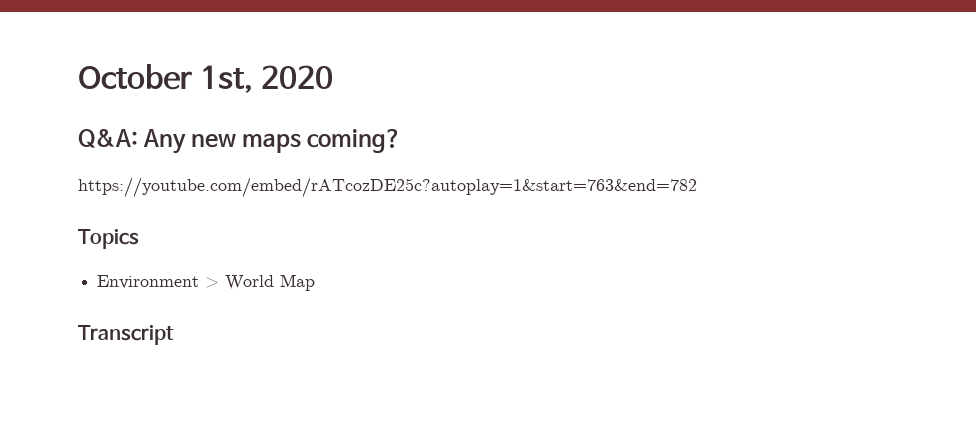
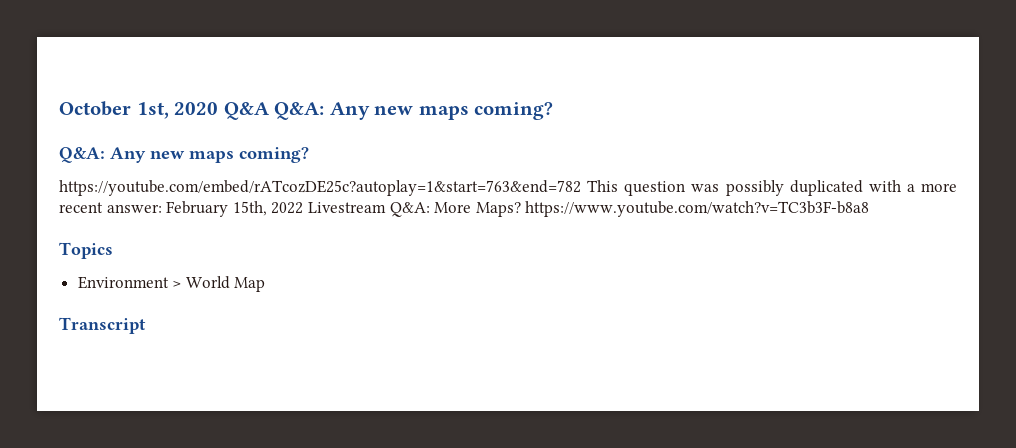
- October 1st, 2020
+ October 1st, 2020 Q&A Q&A: Any new maps coming?
- https://youtube.com/embed/rATcozDE25c?autoplay=1&start=763&end=782
+ https://youtube.com/embed/rATcozDE25c?autoplay=1&start=763&end=782 This question was possibly duplicated with a more recent answer: February 15th, 2022 Livestream Q&A: More Maps? https://www.youtube.com/watch?v=TC3b3F-b8a8

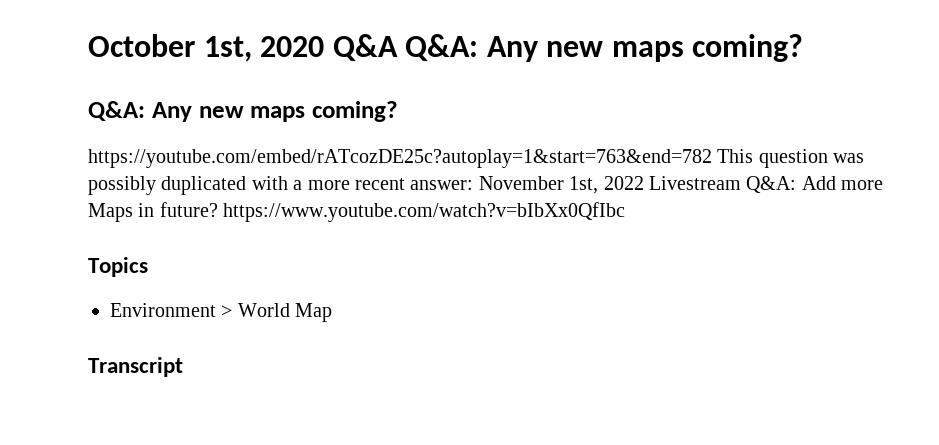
- https://youtube.com/embed/rATcozDE25c?autoplay=1&start=763&end=782 This question was possibly duplicated with a more recent answer: February 15th, 2022 Livestream Q&A: More Maps? https://www.youtube.com/watch?v=TC3b3F-b8a8
+ https://youtube.com/embed/rATcozDE25c?autoplay=1&start=763&end=782 This question was possibly duplicated with a more recent answer: November 1st, 2022 Livestream Q&A: Add more Maps in future? https://www.youtube.com/watch?v=bIbXx0QfIbc

